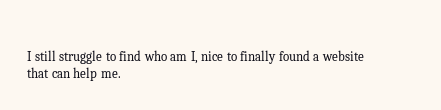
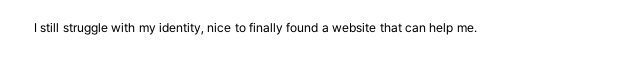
- I still struggle to find who am I, nice to finally found a website that can help me.
+ I still struggle with my identity, nice to finally found a website that can help me.

